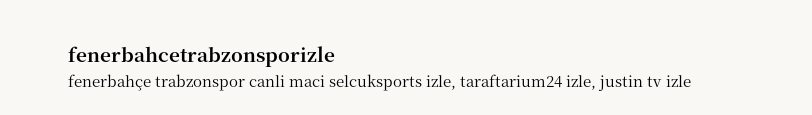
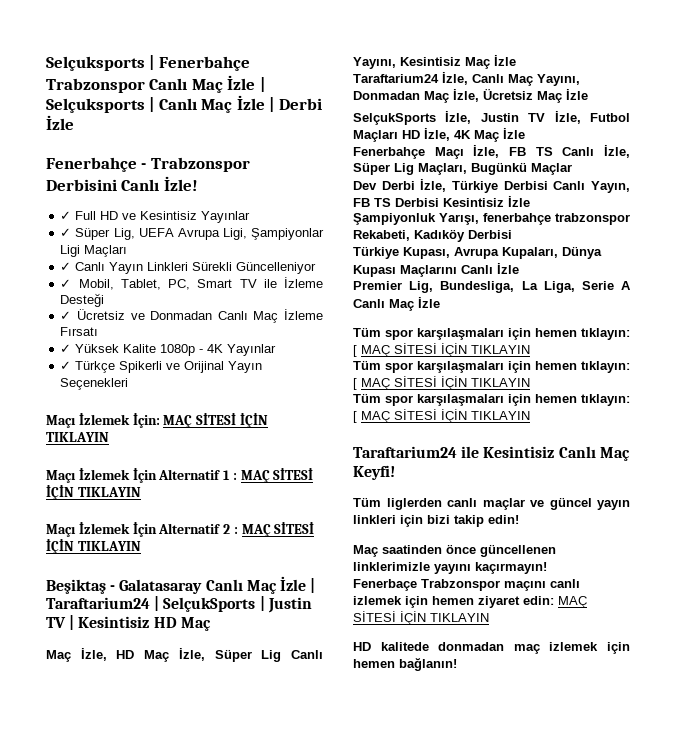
- fenerbahcetrabzonsporizle
- fenerbahçe trabzonspor canli maci selcuksports izle, taraftarium24 izle, justin tv izle
+ Selçuksports | Fenerbahçe Trabzonspor Canlı Maç İzle | Selçuksports | Canlı Maç İzle | Derbi İzle
+ Fenerbahçe - Trabzonspor Derbisini Canlı İzle!
+ ✓ Full HD ve Kesintisiz Yayınlar
+ ✓ Süper Lig, UEFA Avrupa Ligi, Şampiyonlar Ligi Maçları
+ ✓ Canlı Yayın Linkleri Sürekli Güncelleniyor
+ ✓ Mobil, Tablet, PC, Smart TV ile İzleme Desteği
+ ✓ Ücretsiz ve Donmadan Canlı Maç İzleme Fırsatı
+ ✓ Yüksek Kalite 1080p - 4K Yayınlar
+ ✓ Türkçe Spikerli ve Orijinal Yayın Seçenekleri
+ Maçı İzlemek İçin: MAÇ SİTESİ İÇİN TIKLAYIN
+ Maçı İzlemek İçin Alternatif 1 : MAÇ SİTESİ İÇİN TIKLAYIN
+ Maçı İzlemek İçin Alternatif 2 : MAÇ SİTESİ İÇİN TIKLAYIN
+ Beşiktaş - Galatasaray Canlı Maç İzle | Taraftarium24 | SelçukSports | Justin TV | Kesintisiz HD Maç
+ Maç İzle, HD Maç İzle, Süper Lig Canlı Yayını, Kesintisiz Maç İzle
+ Taraftarium24 İzle, Canlı Maç Yayını, Donmadan Maç İzle, Ücretsiz Maç İzle
+ SelçukSports İzle, Justin TV İzle, Futbol Maçları HD İzle, 4K Maç İzle
+ Fenerbahçe Maçı İzle, FB TS Canlı İzle, Süper Lig Maçları, Bugünkü Maçlar
+ Dev Derbi İzle, Türkiye Derbisi Canlı Yayın, FB TS Derbisi Kesintisiz İzle
+ Şampiyonluk Yarışı, fenerbahçe trabzonspor Rekabeti, Kadıköy Derbisi
+ Türkiye Kupası, Avrupa Kupaları, Dünya Kupası Maçlarını Canlı İzle
+ Premier Lig, Bundesliga, La Liga, Serie A Canlı Maç İzle
+ Tüm spor karşılaşmaları için hemen tıklayın: [ MAÇ SİTESİ İÇİN TIKLAYIN
+ Tüm spor karşılaşmaları için hemen tıklayın: [ MAÇ SİTESİ İÇİN TIKLAYIN
+ Tüm spor karşılaşmaları için hemen tıklayın: [ MAÇ SİTESİ İÇİN TIKLAYIN
+ Taraftarium24 ile Kesintisiz Canlı Maç Keyfi!
+ Tüm liglerden canlı maçlar ve güncel yayın linkleri için bizi takip edin!
+ Maç saatinden önce güncellenen linklerimizle yayını kaçırmayın!
+ Fenerbaçe Trabzonspor maçını canlı izlemek için hemen ziyaret edin: MAÇ SİTESİ İÇİN TIKLAYIN
+ HD kalitede donmadan maç izlemek için hemen bağlanın!

